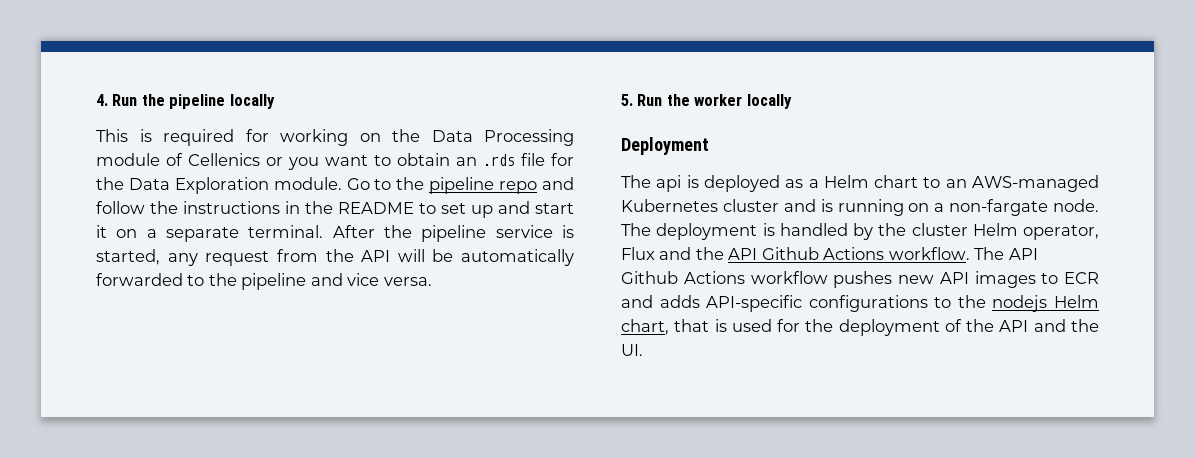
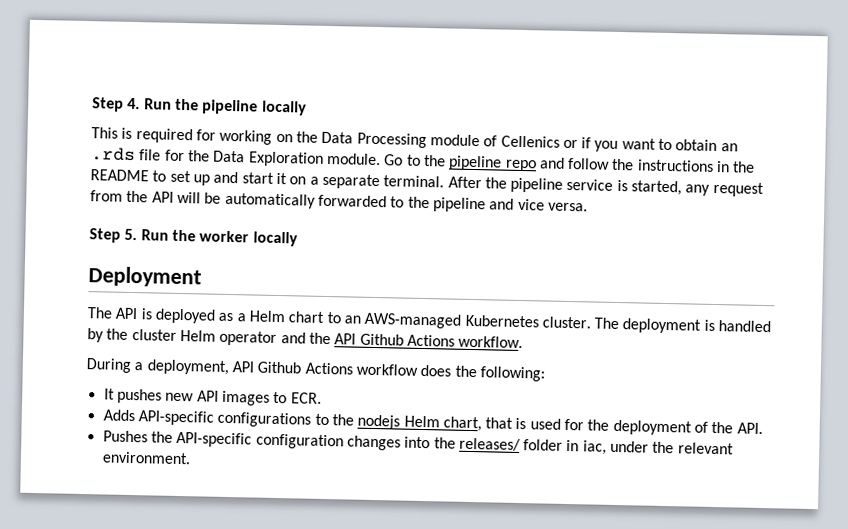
- 4. Run the pipeline locally
+ Step 4. Run the pipeline locally
- This is required for working on the Data Processing module of Cellenics or you want to obtain an .rds file for the Data Exploration module.
+ This is required for working on the Data Processing module of Cellenics or if you want to obtain an .rds file for the Data Exploration module.
- 5. Run the worker locally
+ Step 5. Run the worker locally
- The api is deployed as a Helm chart to an AWS-managed Kubernetes cluster and is running on a non-fargate node.
+ The API is deployed as a Helm chart to an AWS-managed Kubernetes cluster.
- The deployment is handled by the cluster Helm operator, Flux and the API Github Actions workflow. The API Github Actions workflow pushes new API images to ECR and adds API-specific configurations to the nodejs Helm chart, that is used for the deployment of the API and the UI.
+ The deployment is handled by the cluster Helm operator and the API Github Actions workflow.
+ During a deployment, API Github Actions workflow does the following:
+ It pushes new API images to ECR.
+ Adds API-specific configurations to the nodejs Helm chart, that is used for the deployment of the API.
+ Pushes the API-specific configuration changes into the releases/ folder in iac, under the relevant environment.

